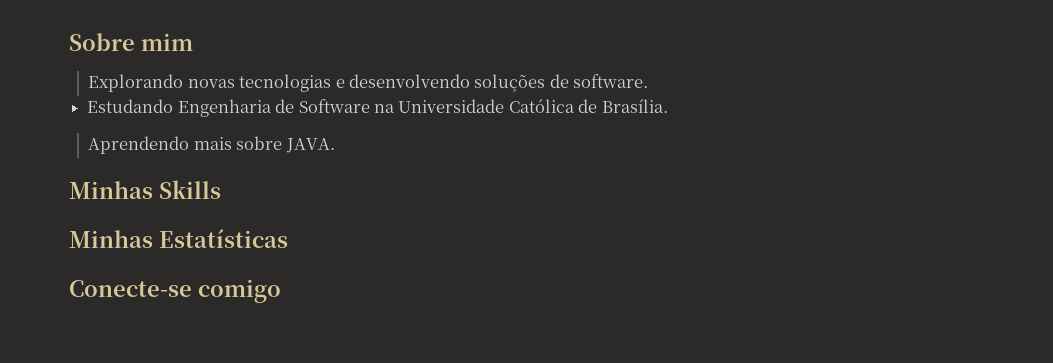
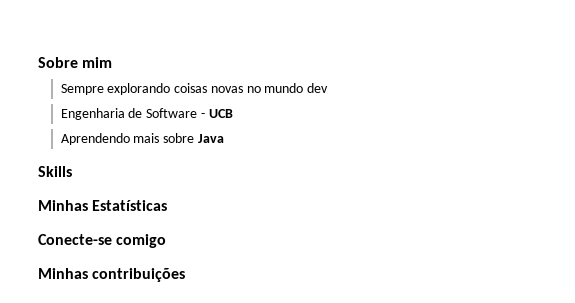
- Explorando novas tecnologias e desenvolvendo soluções de software.
- Estudando Engenharia de Software na Universidade Católica de Brasília.
+ Sempre explorando coisas novas no mundo dev
+ Engenharia de Software - UCB
- Aprendendo mais sobre JAVA.
- Minhas Skills
+ Aprendendo mais sobre Java
+ Skills
+ Minhas contribuições

